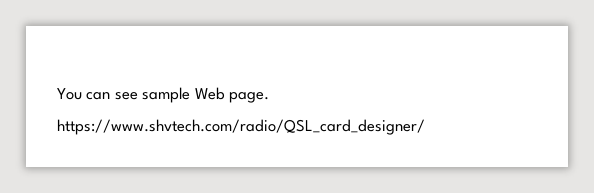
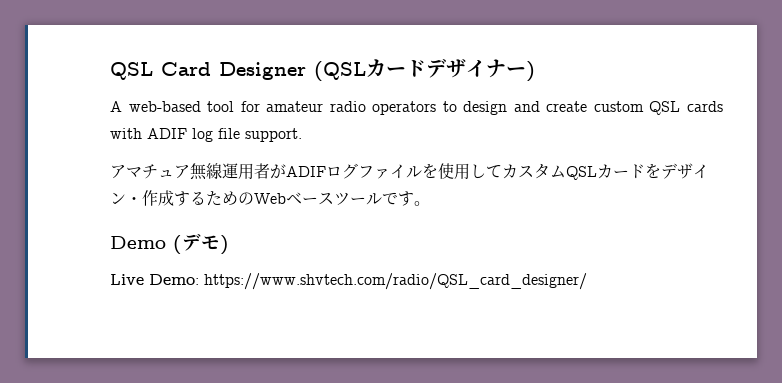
- You can see sample Web page.
- https://www.shvtech.com/radio/QSL_card_designer/
+ QSL Card Designer (QSLカードデザイナー)
+ A web-based tool for amateur radio operators to design and create custom QSL cards with ADIF log file support.
+ アマチュア無線運用者がADIFログファイルを使用してカスタムQSLカードをデザイン・作成するためのWebベースツールです。
+ Demo (デモ)
+ Live Demo: https://www.shvtech.com/radio/QSL_card_designer/

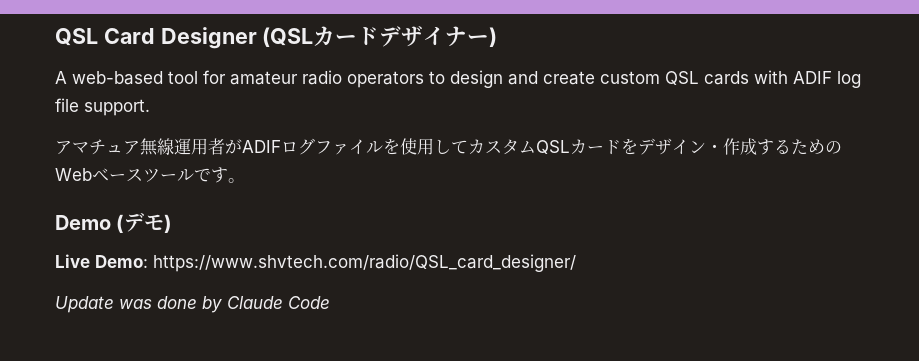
+ Update was done by Claude Code

